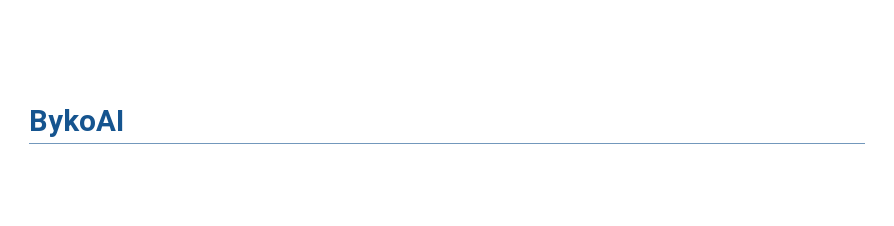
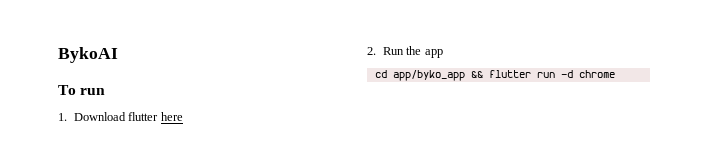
+ To run
+ 1. Download flutter here
+ 2. Run the app
+ cd app/byko_app && flutter run -d chrome

